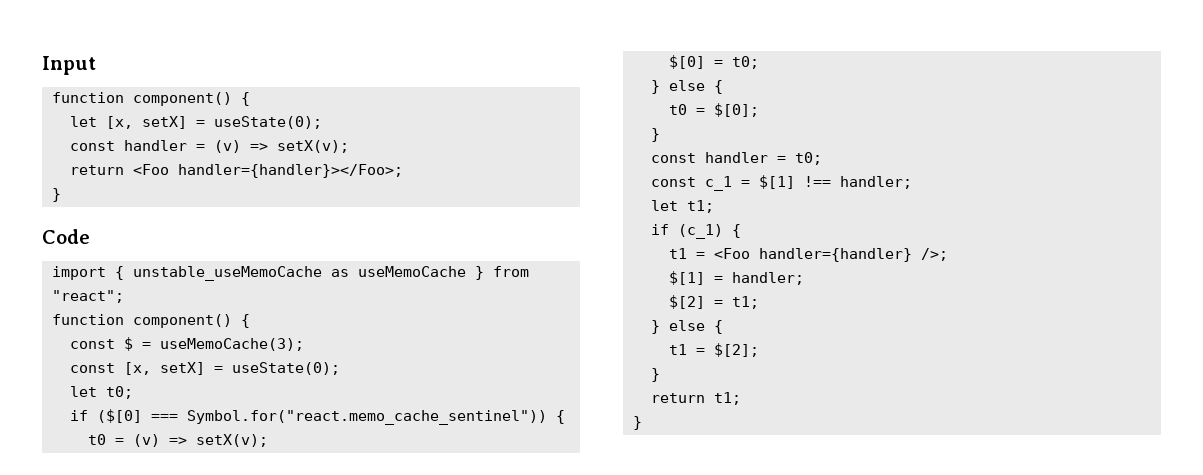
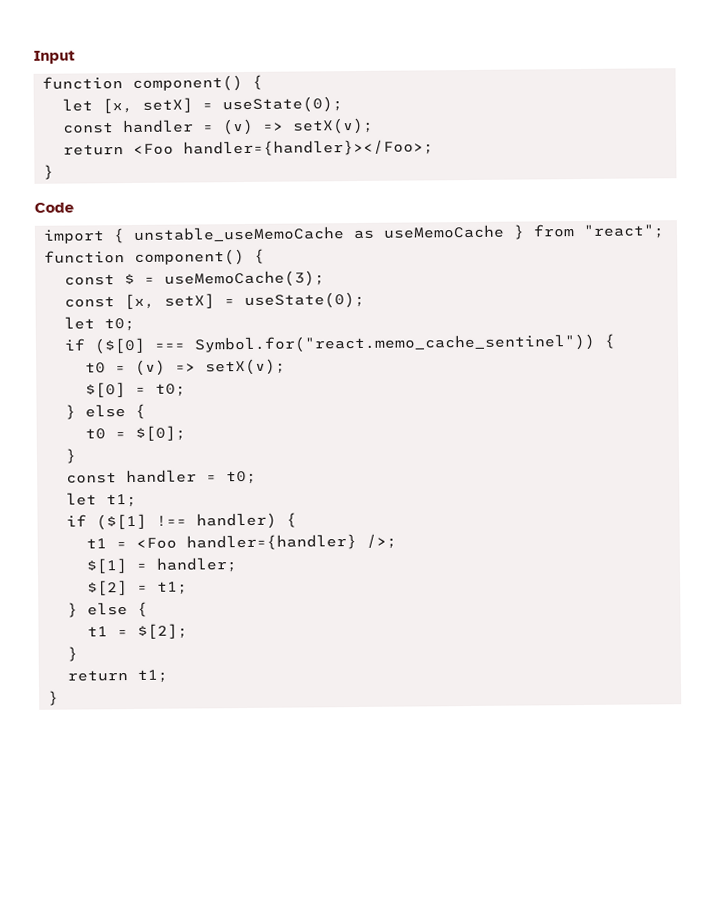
- const c_1 = $[1] !== handler;
- if (c_1) {
+ if ($[1] !== handler) {

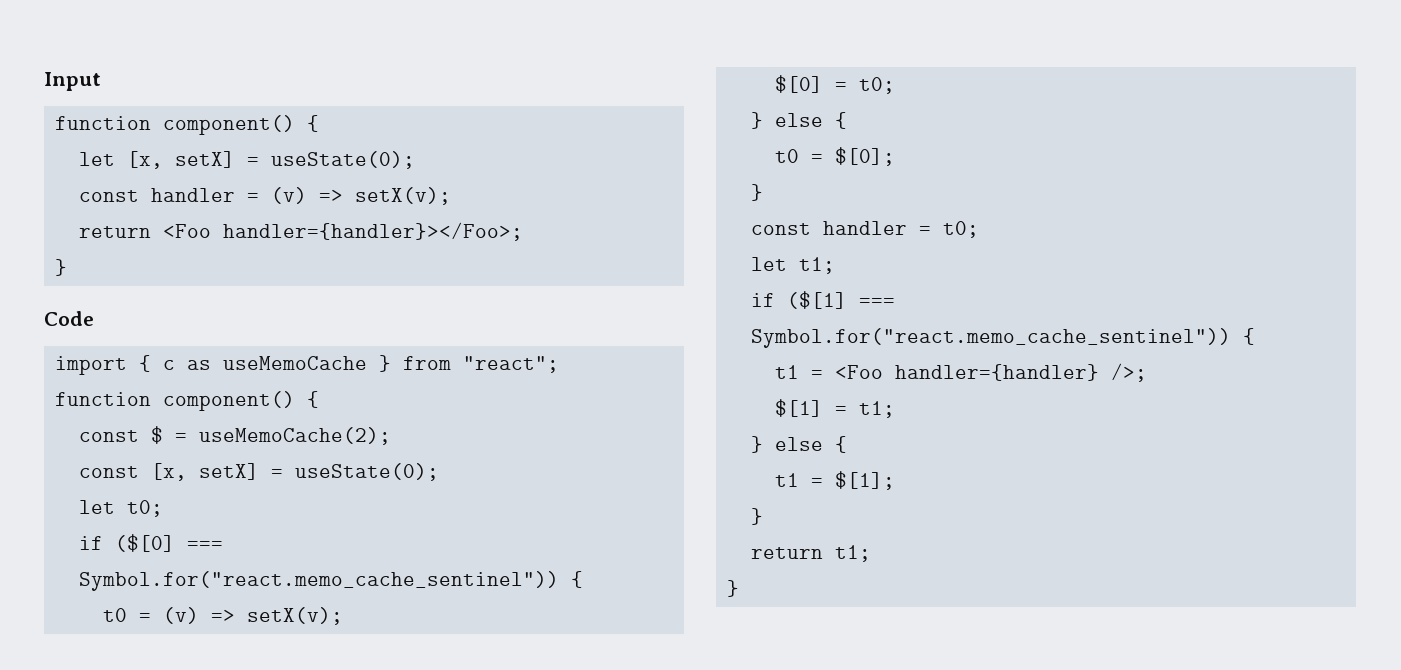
- import { unstable_useMemoCache as useMemoCache } from "react";
+ import { c as useMemoCache } from "react";
- const $ = useMemoCache(3);
+ const $ = useMemoCache(2);
- if ($[1] !== handler) {
+ if ($[1] === Symbol.for("react.memo_cache_sentinel")) {
- $[1] = handler;
- $[2] = t1;
+ $[1] = t1;
- t1 = $[2];
+ t1 = $[1];

